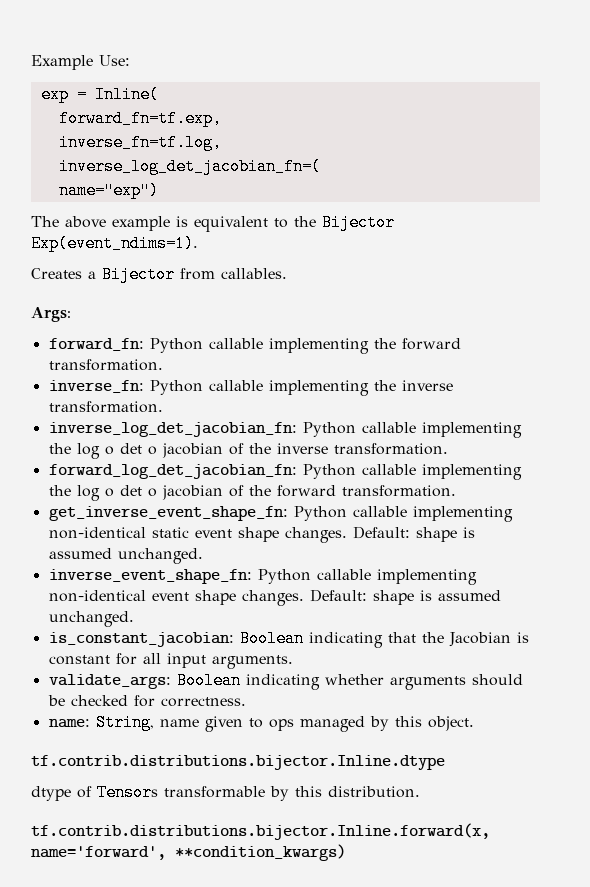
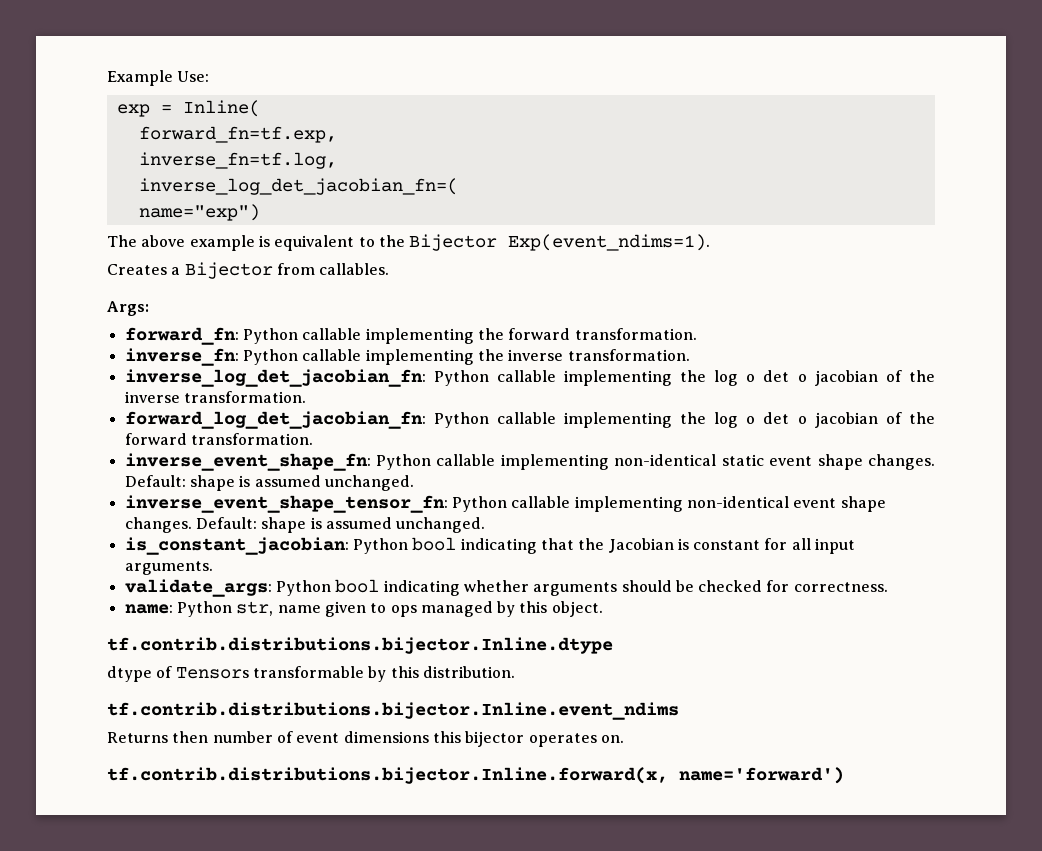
- get_inverse_event_shape_fn: Python callable implementing non-identical static event shape changes.
+ inverse_event_shape_fn: Python callable implementing non-identical static event shape changes.
- inverse_event_shape_fn: Python callable implementing non-identical event shape changes.
+ inverse_event_shape_tensor_fn: Python callable implementing non-identical event shape changes.
- is_constant_jacobian: Boolean indicating that the Jacobian is constant for all input arguments.
+ is_constant_jacobian: Python bool indicating that the Jacobian is constant for all input arguments.
- validate_args: Boolean indicating whether arguments should be checked for correctness.
+ validate_args: Python bool indicating whether arguments should be checked for correctness.
- name: String, name given to ops managed by this object.
+ name: Python str, name given to ops managed by this object.
+ tf.contrib.distributions.bijector.Inline.event_ndims
+ Returns then number of event dimensions this bijector operates on.
- tf.contrib.distributions.bijector.Inline.forward(x, name='forward', **condition_kwargs)
+ tf.contrib.distributions.bijector.Inline.forward(x, name='forward')

